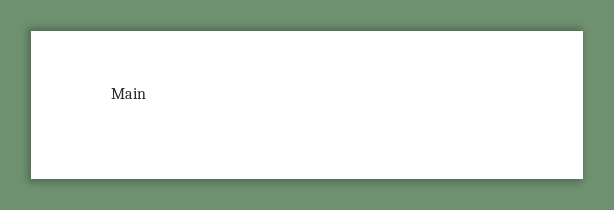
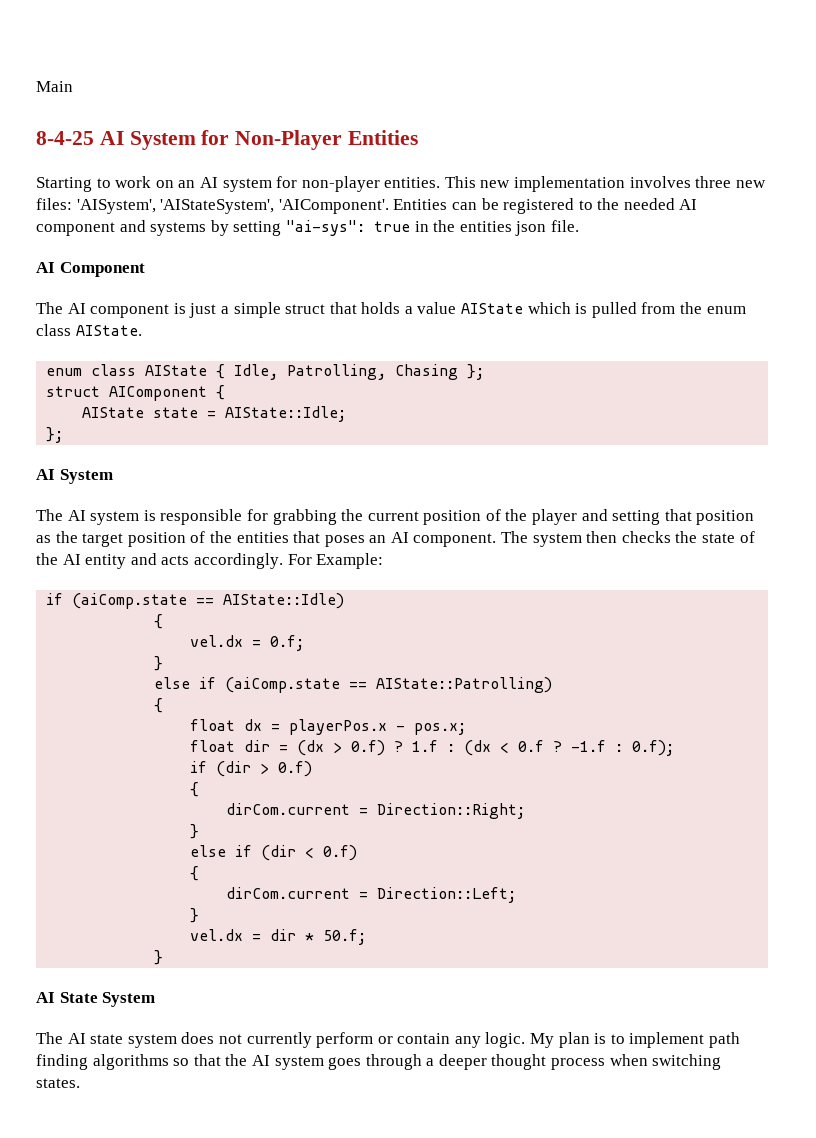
+ 8-4-25 AI System for Non-Player Entities
+ Starting to work on an AI system for non-player entities. This new implementation involves three new files: 'AISystem', 'AIStateSystem', 'AIComponent'. Entities can be registered to the needed AI component and systems by setting "ai-sys": true in the entities json file.
+ AI Component
+ The AI component is just a simple struct that holds a value AIState which is pulled from the enum class AIState.
+ enum class AIState { Idle, Patrolling, Chasing };
+ struct AIComponent {
+ AIState state = AIState::Idle;
+ };
+ AI System
+ The AI system is responsible for grabbing the current position of the player and setting that position as the target position of the entities that poses an AI component. The system then checks the state of the AI entity and acts accordingly. For Example:
+ if (aiComp.state == AIState::Idle)
+ {
+ vel.dx = 0.f;
+ }
+ else if (aiComp.state == AIState::Patrolling)
+ {
+ float dx = playerPos.x - pos.x;
+ float dir = (dx > 0.f) ? 1.f : (dx < 0.f ? -1.f : 0.f);
+ if (dir > 0.f)
+ {
+ dirCom.current = Direction::Right;
+ }
+ else if (dir < 0.f)
+ {
+ dirCom.current = Direction::Left;
+ }
+ vel.dx = dir * 50.f;
+ }
+ AI State System
+ The AI state system does not currently perform or contain any logic. My plan is to implement path finding algorithms so that the AI system goes through a deeper thought process when switching states.

